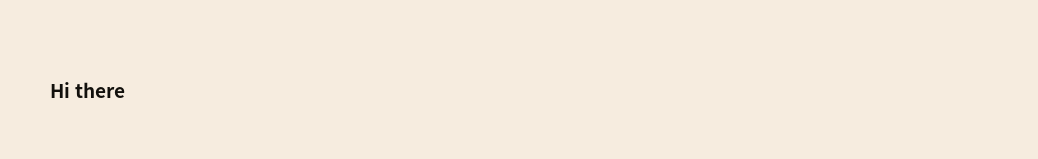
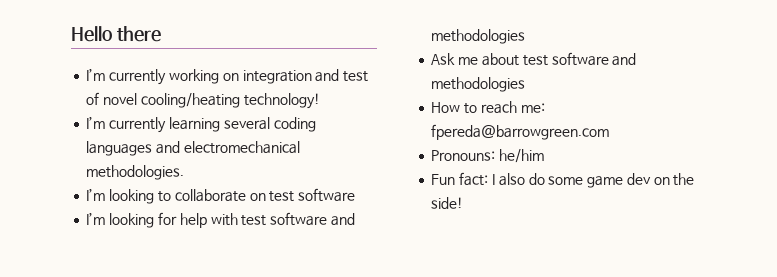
- Hi there
+ Hello there
+ I’m currently working on integration and test of novel cooling/heating technology!
+ I’m currently learning several coding languages and electromechanical methodologies.
+ I’m looking to collaborate on test software
+ I’m looking for help with test software and methodologies
+ Ask me about test software and methodologies
+ How to reach me: fpereda@barrowgreen.com
+ Pronouns: he/him
+ Fun fact: I also do some game dev on the side!

